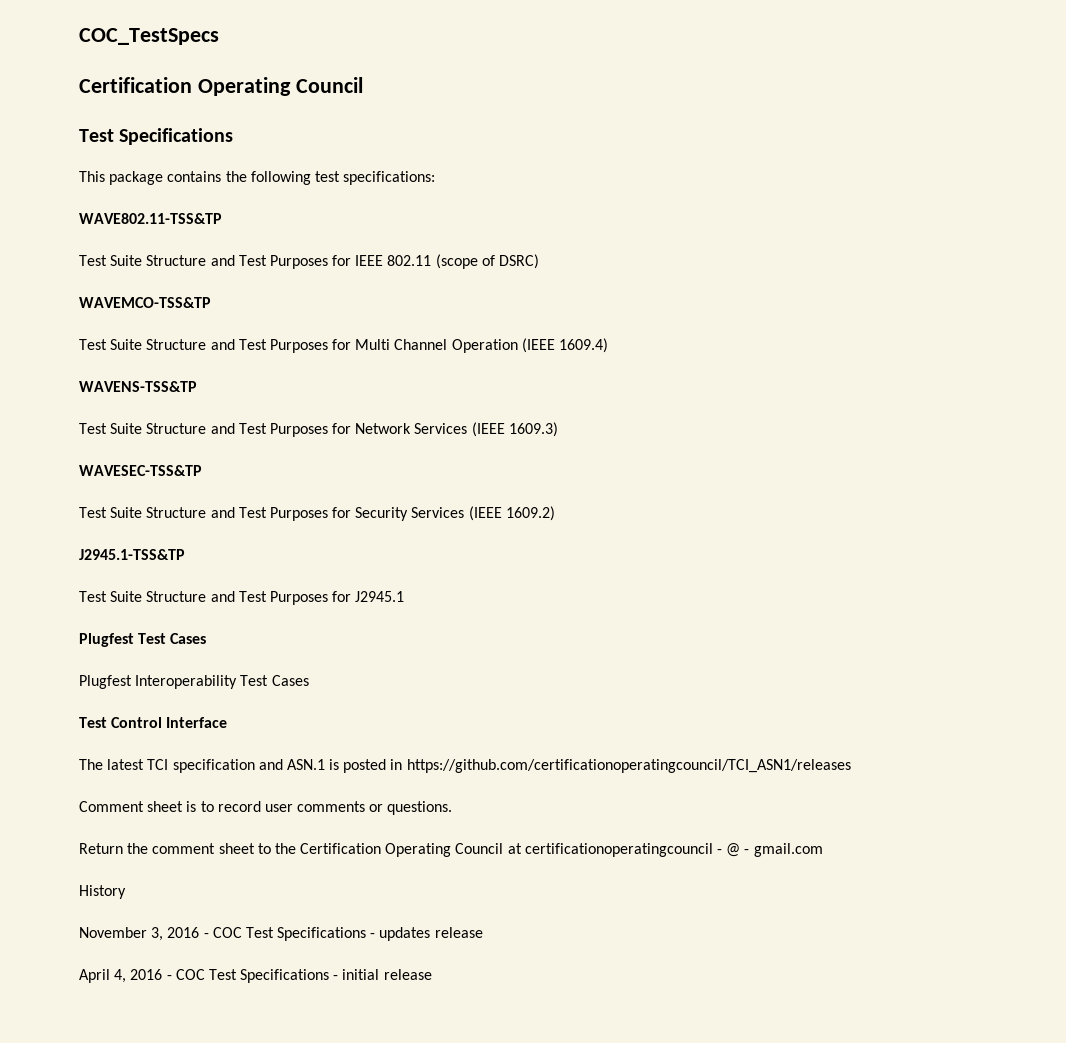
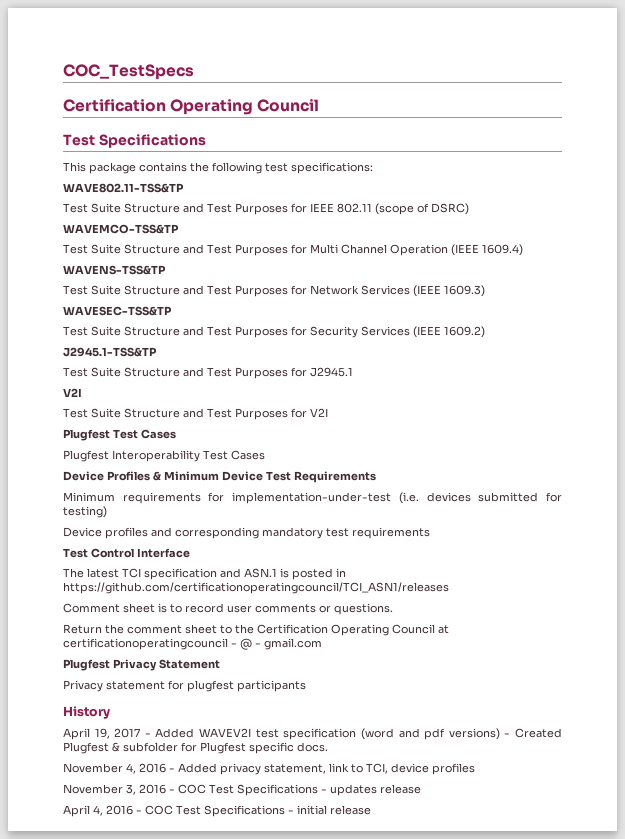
  Test Suite Structure and Test Purposes for J2945.1
+ V2I
+ Test Suite Structure and Test Purposes for V2I
+ Device Profiles & Minimum Device Test Requirements
+ Minimum requirements for implementation-under-test (i.e. devices submitted for testing)
+ Device profiles and corresponding mandatory test requirements
+ Plugfest Privacy Statement
+ Privacy statement for plugfest participants
  History
+ April 19, 2017 - Added WAVEV2I test specification (word and pdf versions) - Created Plugfest & subfolder for Plugfest specific docs.
+ November 4, 2016 - Added privacy statement, link to TCI, device profiles

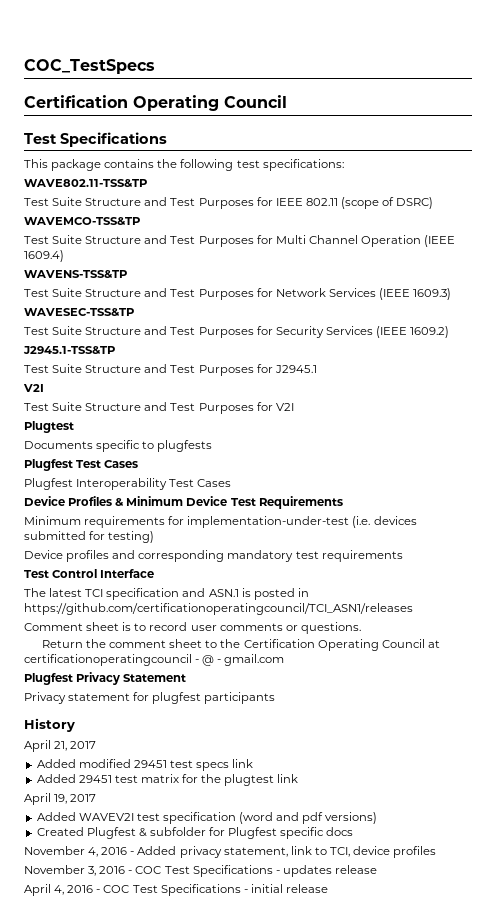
+ Plugtest
+ Documents specific to plugfests
+ April 21, 2017
+ Added modified 29451 test specs link
+ Added 29451 test matrix for the plugtest link
- April 19, 2017 - Added WAVEV2I test specification (word and pdf versions) - Created Plugfest & subfolder for Plugfest specific docs.
+ April 19, 2017
+ Added WAVEV2I test specification (word and pdf versions)
+ Created Plugfest & subfolder for Plugfest specific docs

